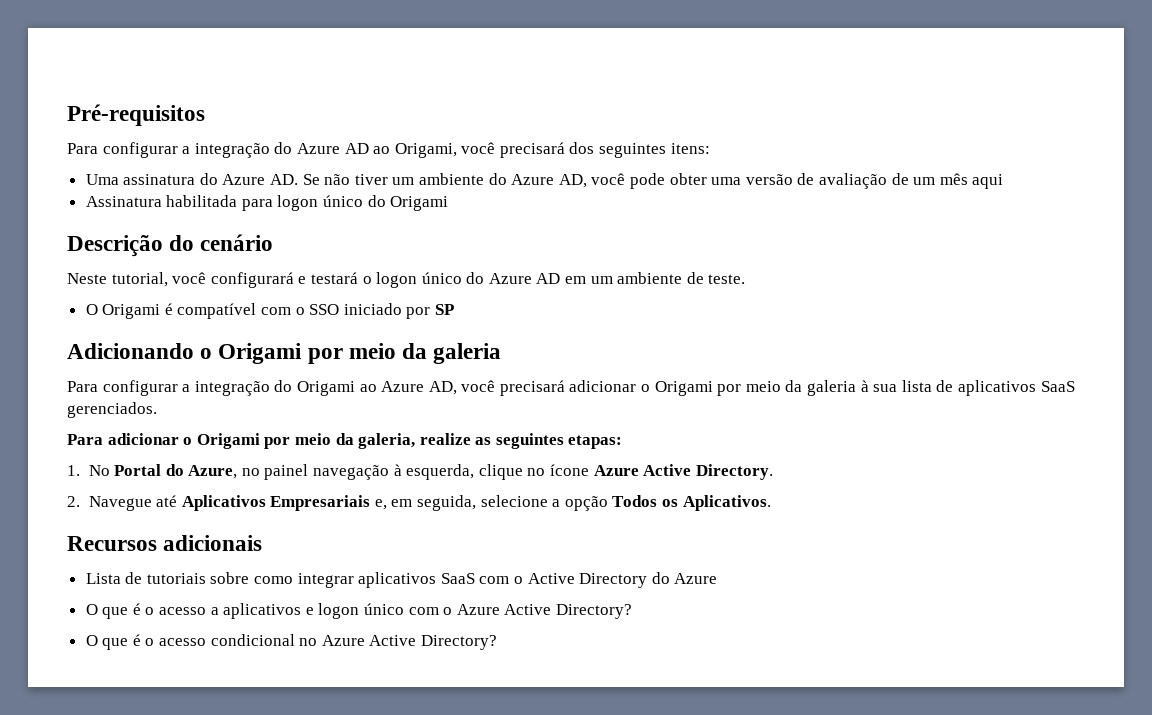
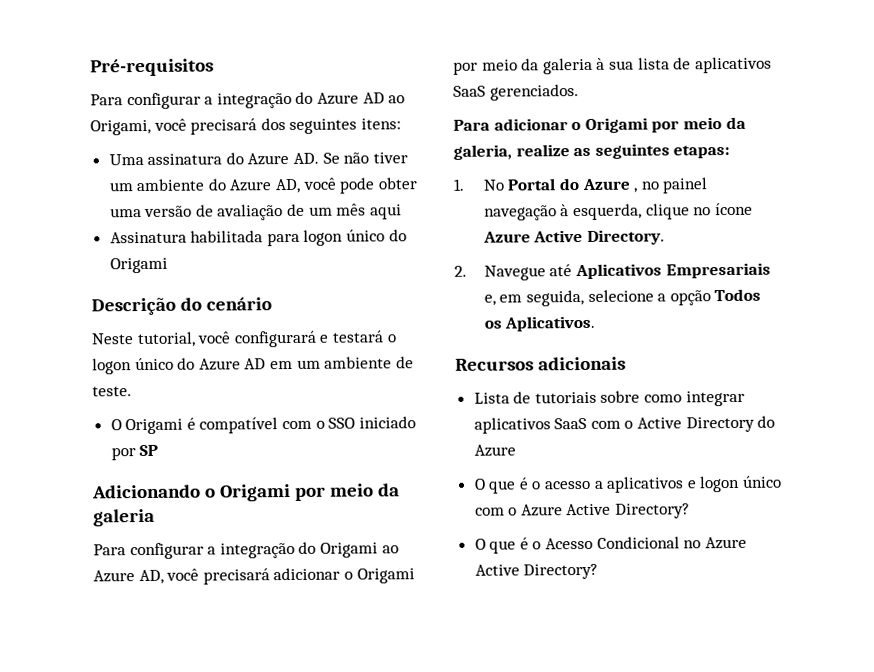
- 1. No Portal do Azure, no painel navegação à esquerda, clique no ícone Azure Active Directory.
+ 1. No Portal do Azure , no painel navegação à esquerda, clique no ícone Azure Active Directory.
- O que é o acesso condicional no Azure Active Directory?
+ O que é o Acesso Condicional no Azure Active Directory?

